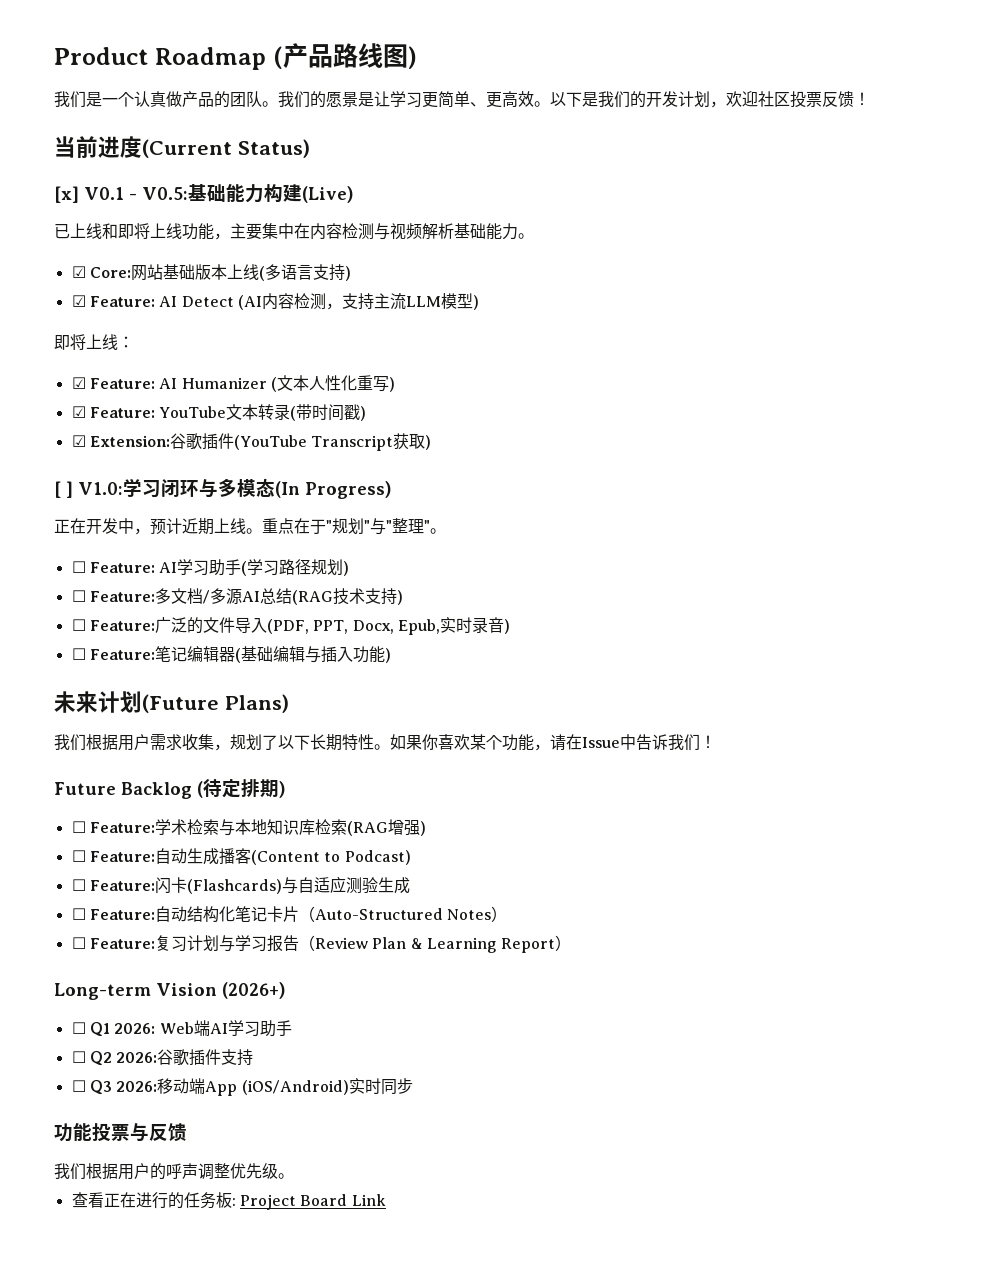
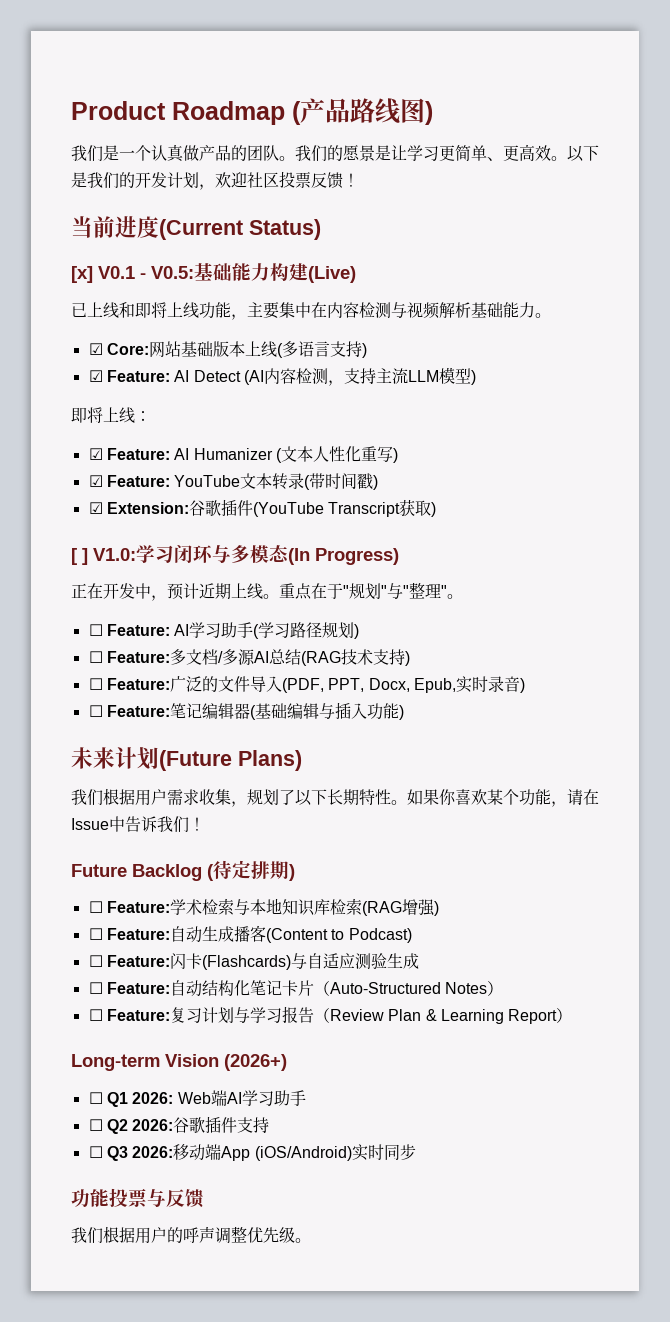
- 查看正在进行的任务板: Project Board Link

